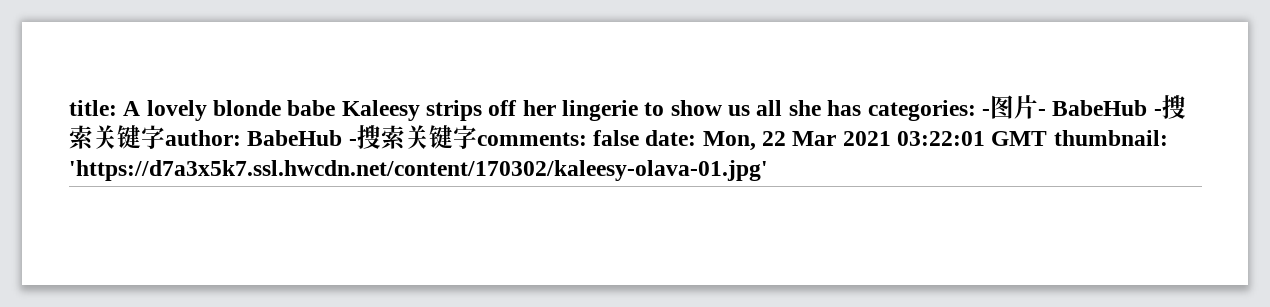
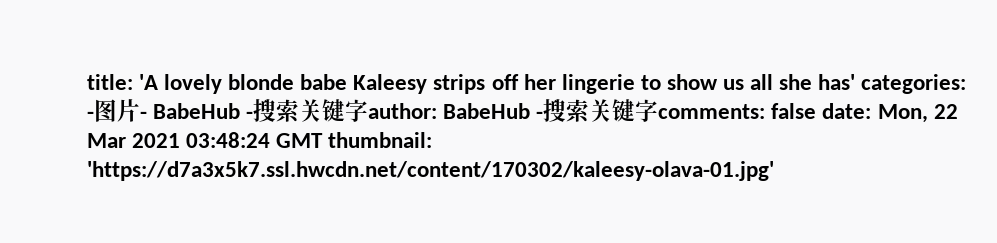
- title: A lovely blonde babe Kaleesy strips off her lingerie to show us all she has categories: -图片- BabeHub -搜索关键字author: BabeHub -搜索关键字comments: false date: Mon, 22 Mar 2021 03:22:01 GMT thumbnail: 'https://d7a3x5k7.ssl.hwcdn.net/content/170302/kaleesy-olava-01.jpg'
+ title: 'A lovely blonde babe Kaleesy strips off her lingerie to show us all she has' categories: -图片- BabeHub -搜索关键字author: BabeHub -搜索关键字comments: false date: Mon, 22 Mar 2021 03:48:24 GMT thumbnail: 'https://d7a3x5k7.ssl.hwcdn.net/content/170302/kaleesy-olava-01.jpg'

